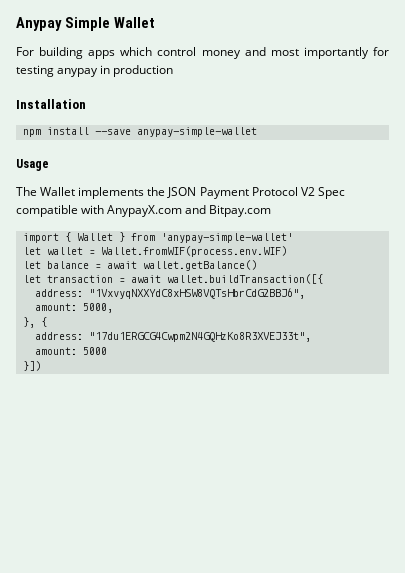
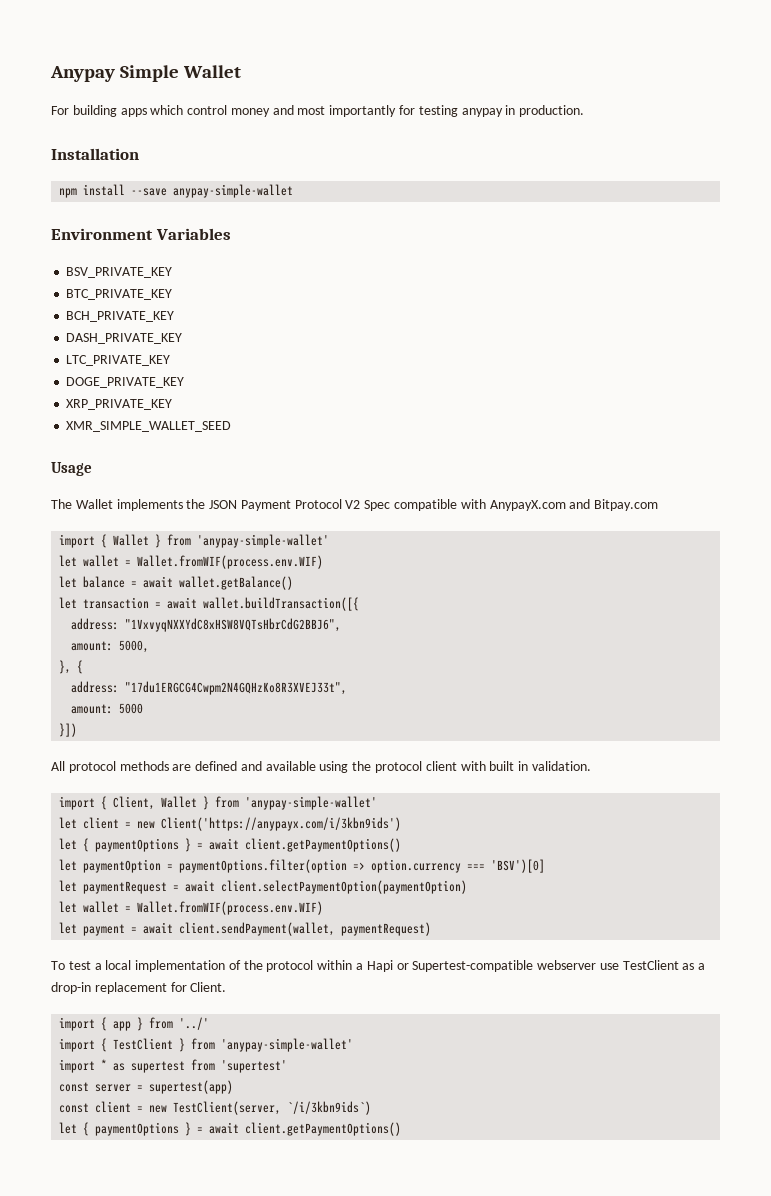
- For building apps which control money and most importantly for testing anypay in production
+ For building apps which control money and most importantly for testing anypay in production.
+ Environment Variables
+ BSV_PRIVATE_KEY
+ BTC_PRIVATE_KEY
+ BCH_PRIVATE_KEY
+ DASH_PRIVATE_KEY
+ LTC_PRIVATE_KEY
+ DOGE_PRIVATE_KEY
+ XRP_PRIVATE_KEY
+ XMR_SIMPLE_WALLET_SEED
+ All protocol methods are defined and available using the protocol client with built in validation.
+ import { Client, Wallet } from 'anypay-simple-wallet'
+ let client = new Client('https://anypayx.com/i/3kbn9ids')
+ let { paymentOptions } = await client.getPaymentOptions()
+ let paymentOption = paymentOptions.filter(option => option.currency === 'BSV')[0]
+ let paymentRequest = await client.selectPaymentOption(paymentOption)
+ let wallet = Wallet.fromWIF(process.env.WIF)
+ let payment = await client.sendPayment(wallet, paymentRequest)
+ To test a local implementation of the protocol within a Hapi or Supertest-compatible webserver use TestClient as a drop-in replacement for Client.
+ import { app } from '../'
+ import { TestClient } from 'anypay-simple-wallet'
+ import * as supertest from 'supertest'
+ const server = supertest(app)
+ const client = new TestClient(server, `/i/3kbn9ids`)
+ let { paymentOptions } = await client.getPaymentOptions()

